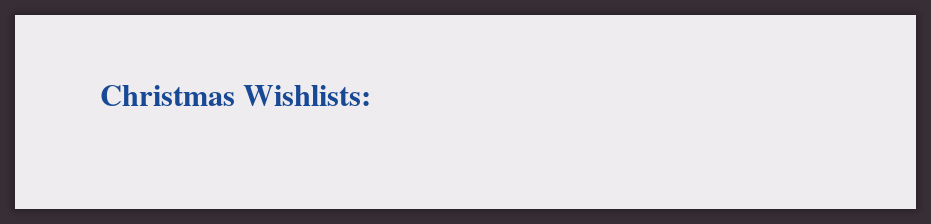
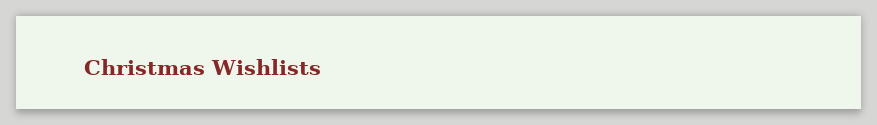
- Christmas Wishlists:
+ Christmas Wishlists

